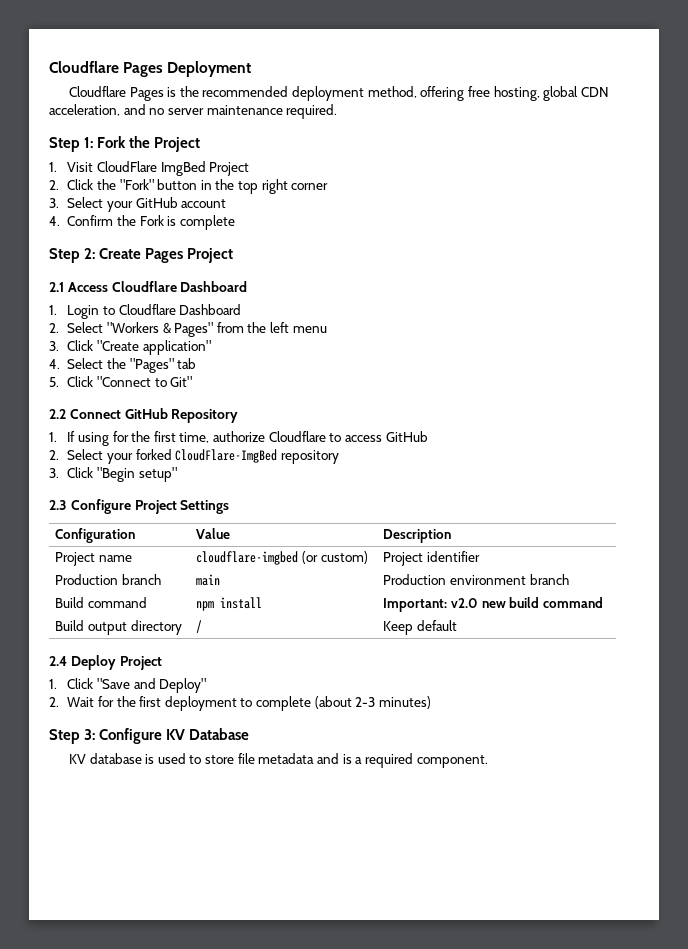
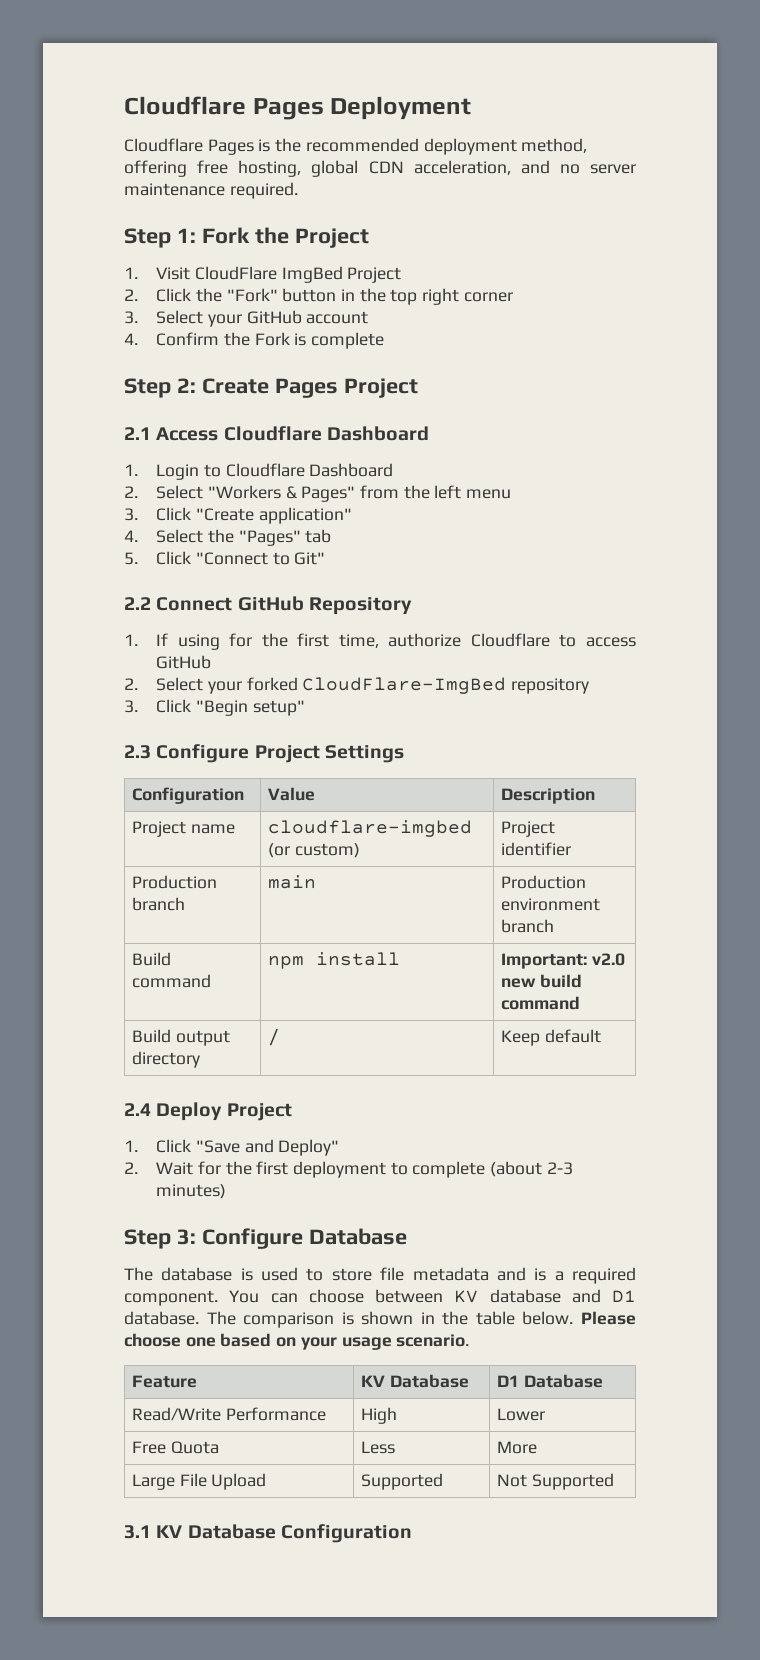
- Step 3: Configure KV Database
- KV database is used to store file metadata and is a required component.
+ Step 3: Configure Database
+ The database is used to store file metadata and is a required component.
+ You can choose between KV database and D1 database. The comparison is shown in the table below. Please choose one based on your usage scenario.
+ Feature | KV Database | D1 Database
+ Read/Write Performance | High | Lower
+ Free Quota | Less | More
+ Large File Upload | Supported | Not Supported
+ 3.1 KV Database Configuration

